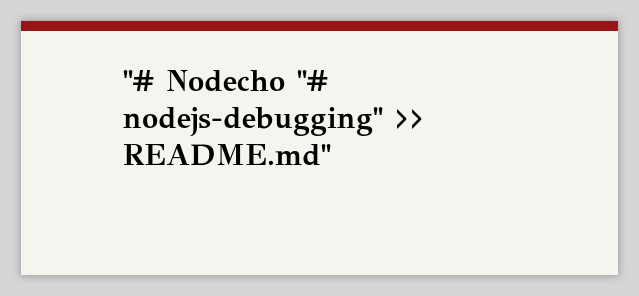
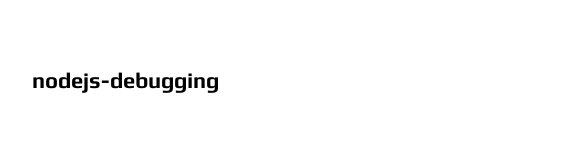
- "# Nodecho "# nodejs-debugging" >> README.md"
+ nodejs-debugging

